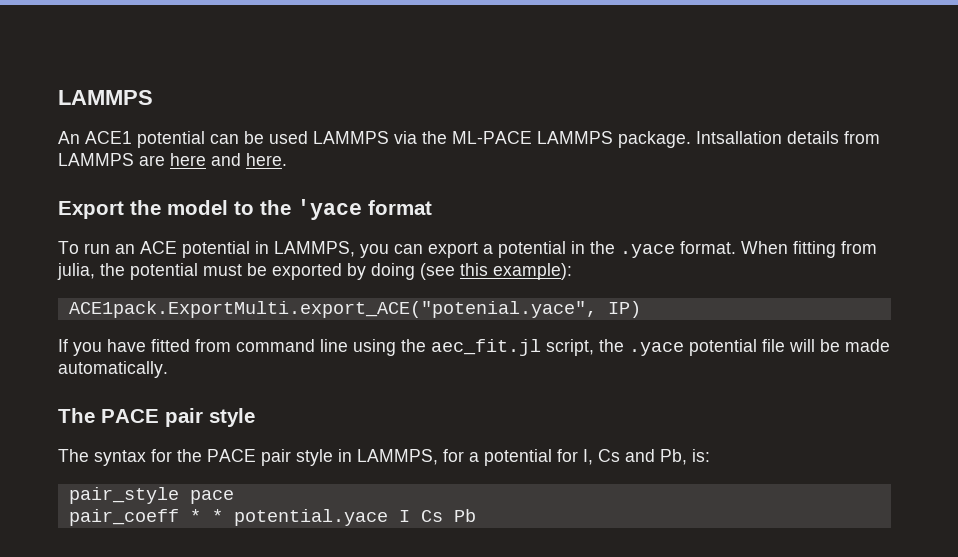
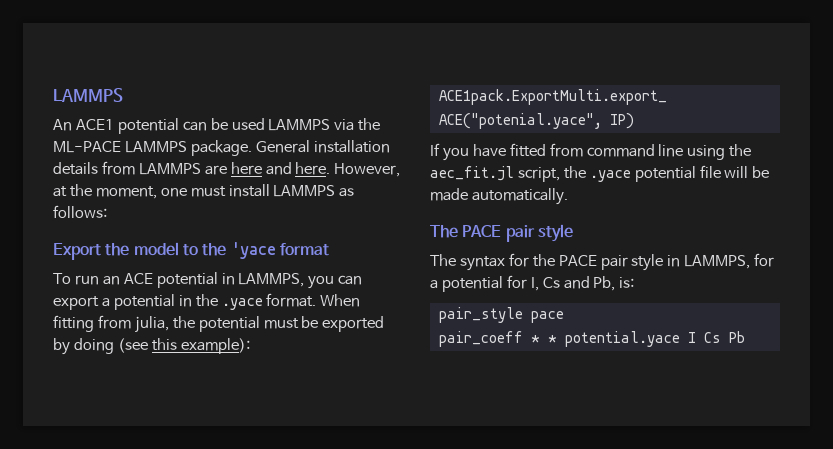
- Intsallation details from LAMMPS are here and here.
+ General installation details from LAMMPS are here and here. However, at the moment, one must install LAMMPS as follows:

